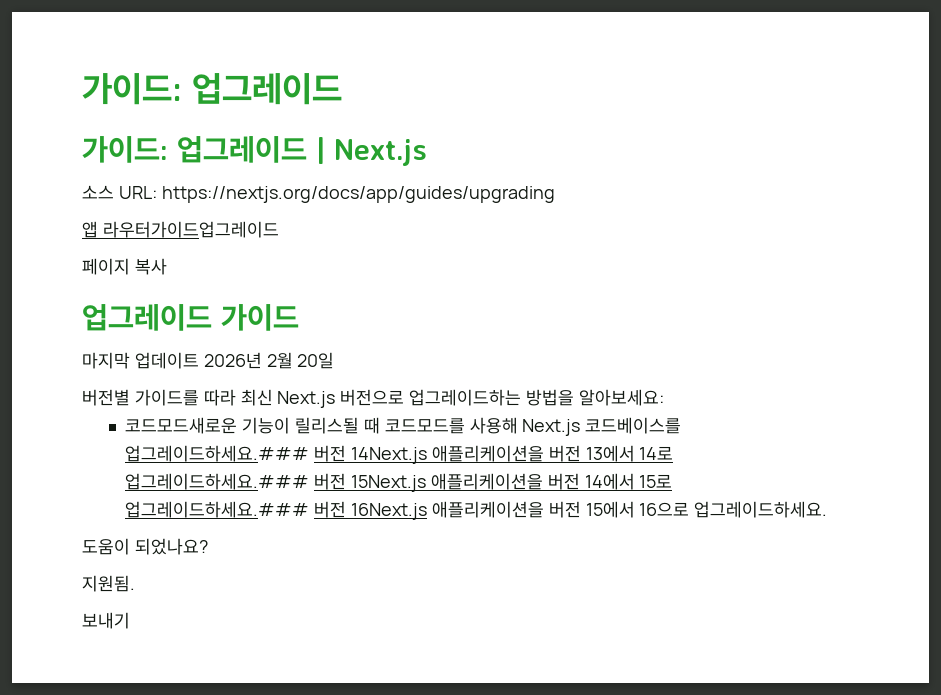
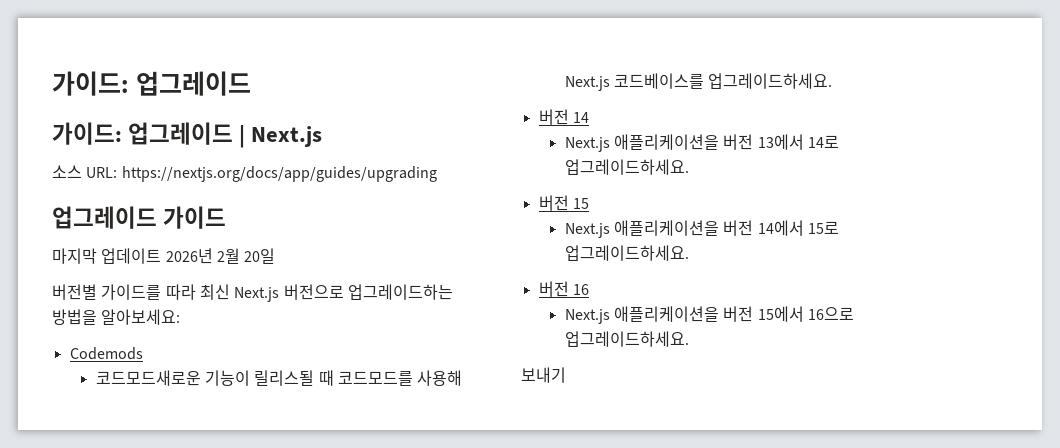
- 앱 라우터가이드업그레이드
- 페이지 복사
+ Codemods
- 코드모드새로운 기능이 릴리스될 때 코드모드를 사용해 Next.js 코드베이스를 업그레이드하세요.### 버전 14Next.js 애플리케이션을 버전 13에서 14로 업그레이드하세요.### 버전 15Next.js 애플리케이션을 버전 14에서 15로 업그레이드하세요.### 버전 16Next.js 애플리케이션을 버전 15에서 16으로 업그레이드하세요.
+ 코드모드새로운 기능이 릴리스될 때 코드모드를 사용해 Next.js 코드베이스를 업그레이드하세요.
+ 버전 14
+ Next.js 애플리케이션을 버전 13에서 14로 업그레이드하세요.
+ 버전 15
+ Next.js 애플리케이션을 버전 14에서 15로 업그레이드하세요.
+ 버전 16
+ Next.js 애플리케이션을 버전 15에서 16으로 업그레이드하세요.
- 도움이 되었나요?
- 지원됨.

